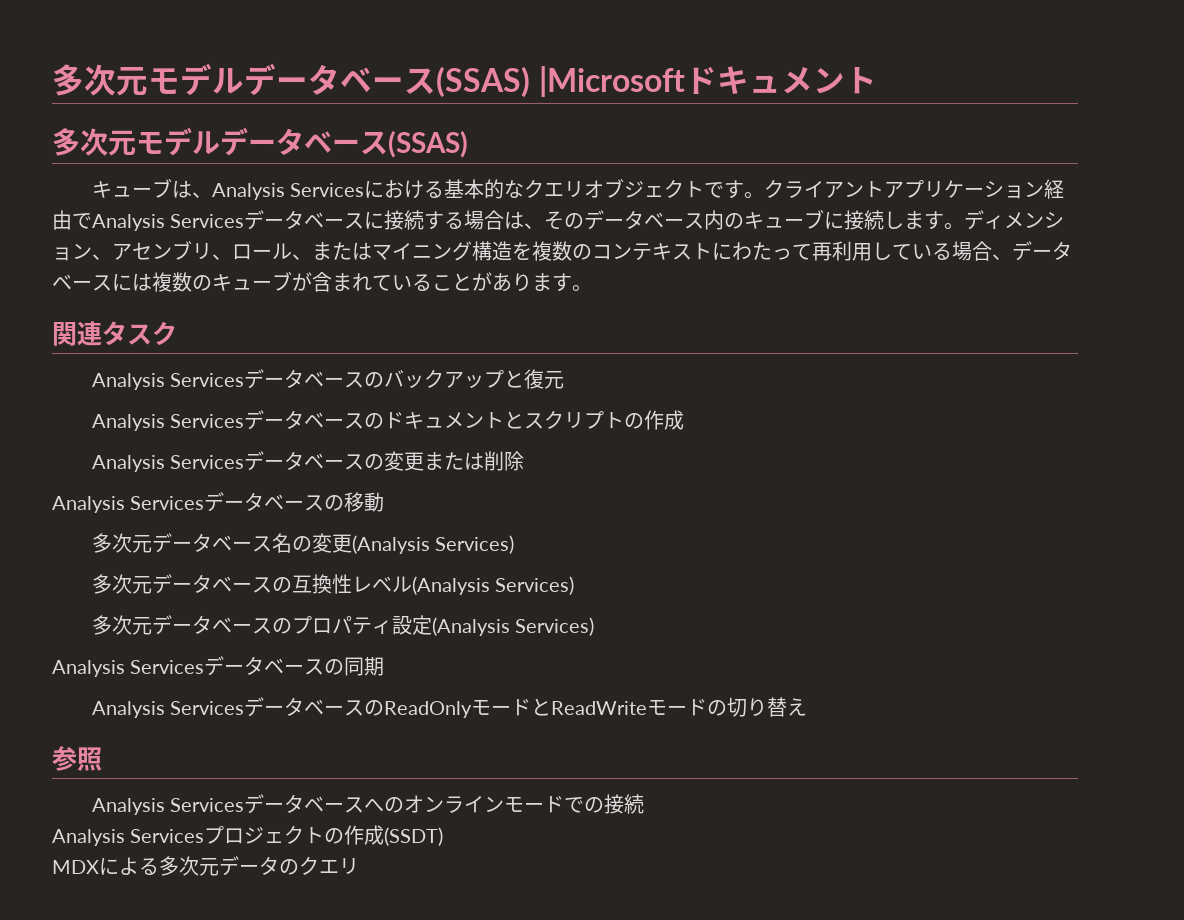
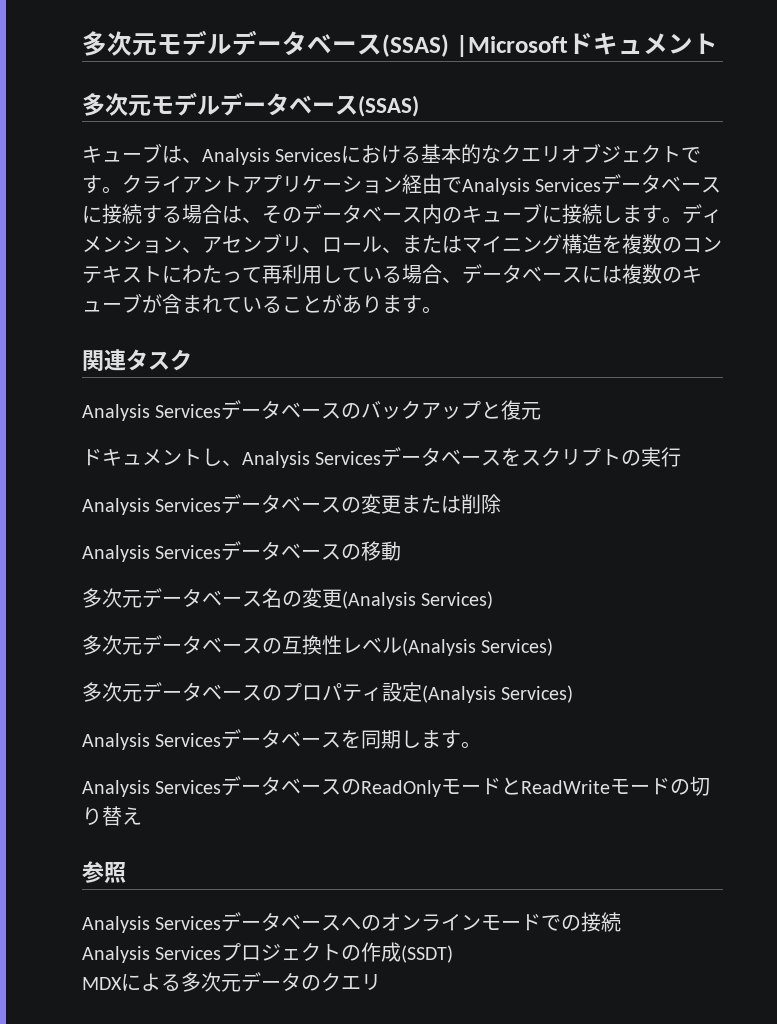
- Analysis Servicesデータベースのドキュメントとスクリプトの作成
+ ドキュメントし、Analysis Servicesデータベースをスクリプトの実行
- Analysis Servicesデータベースの同期
+ Analysis Servicesデータベースを同期します。

